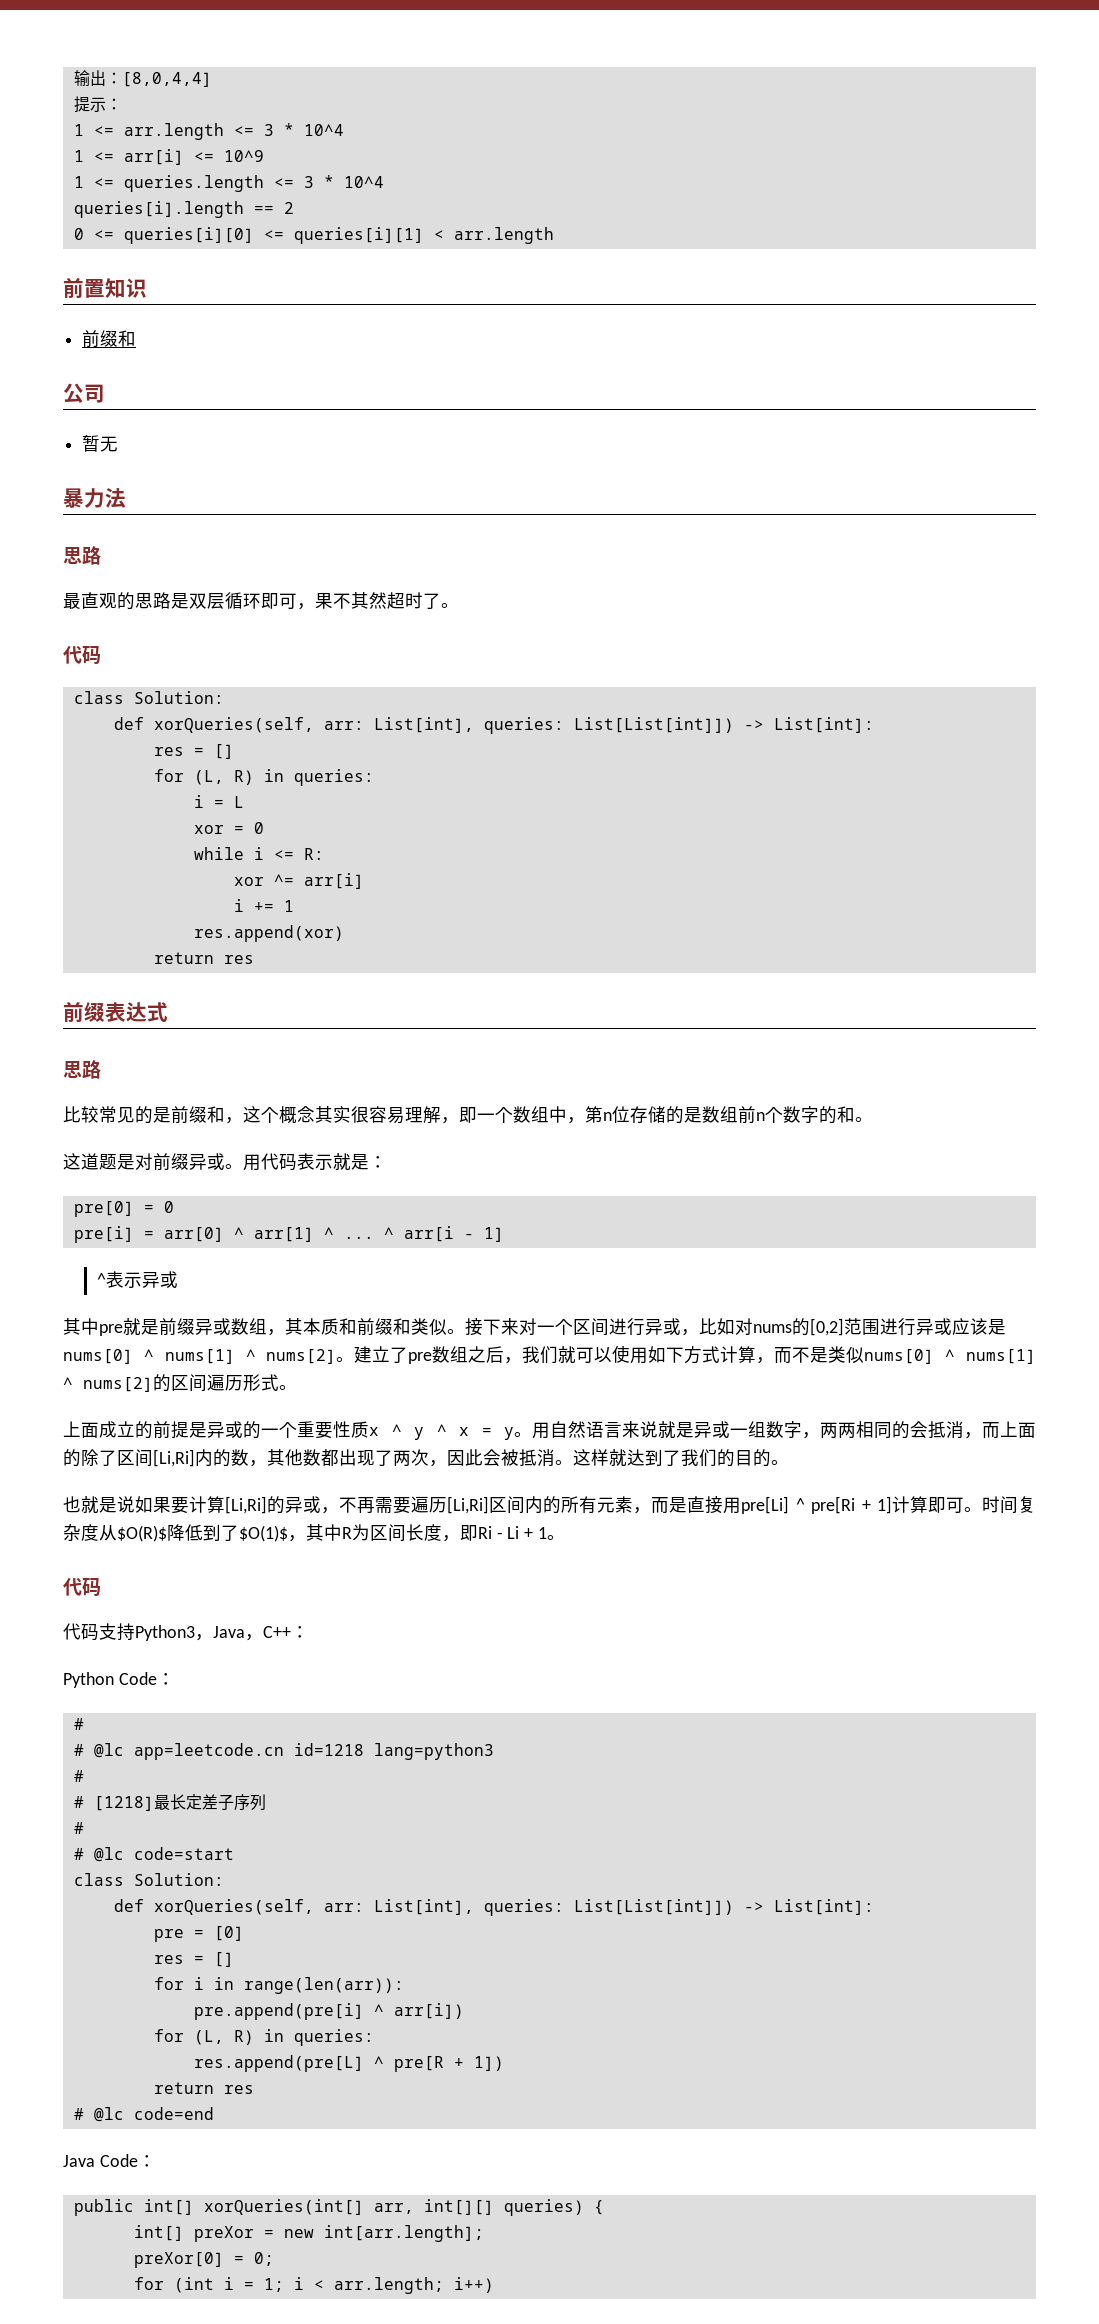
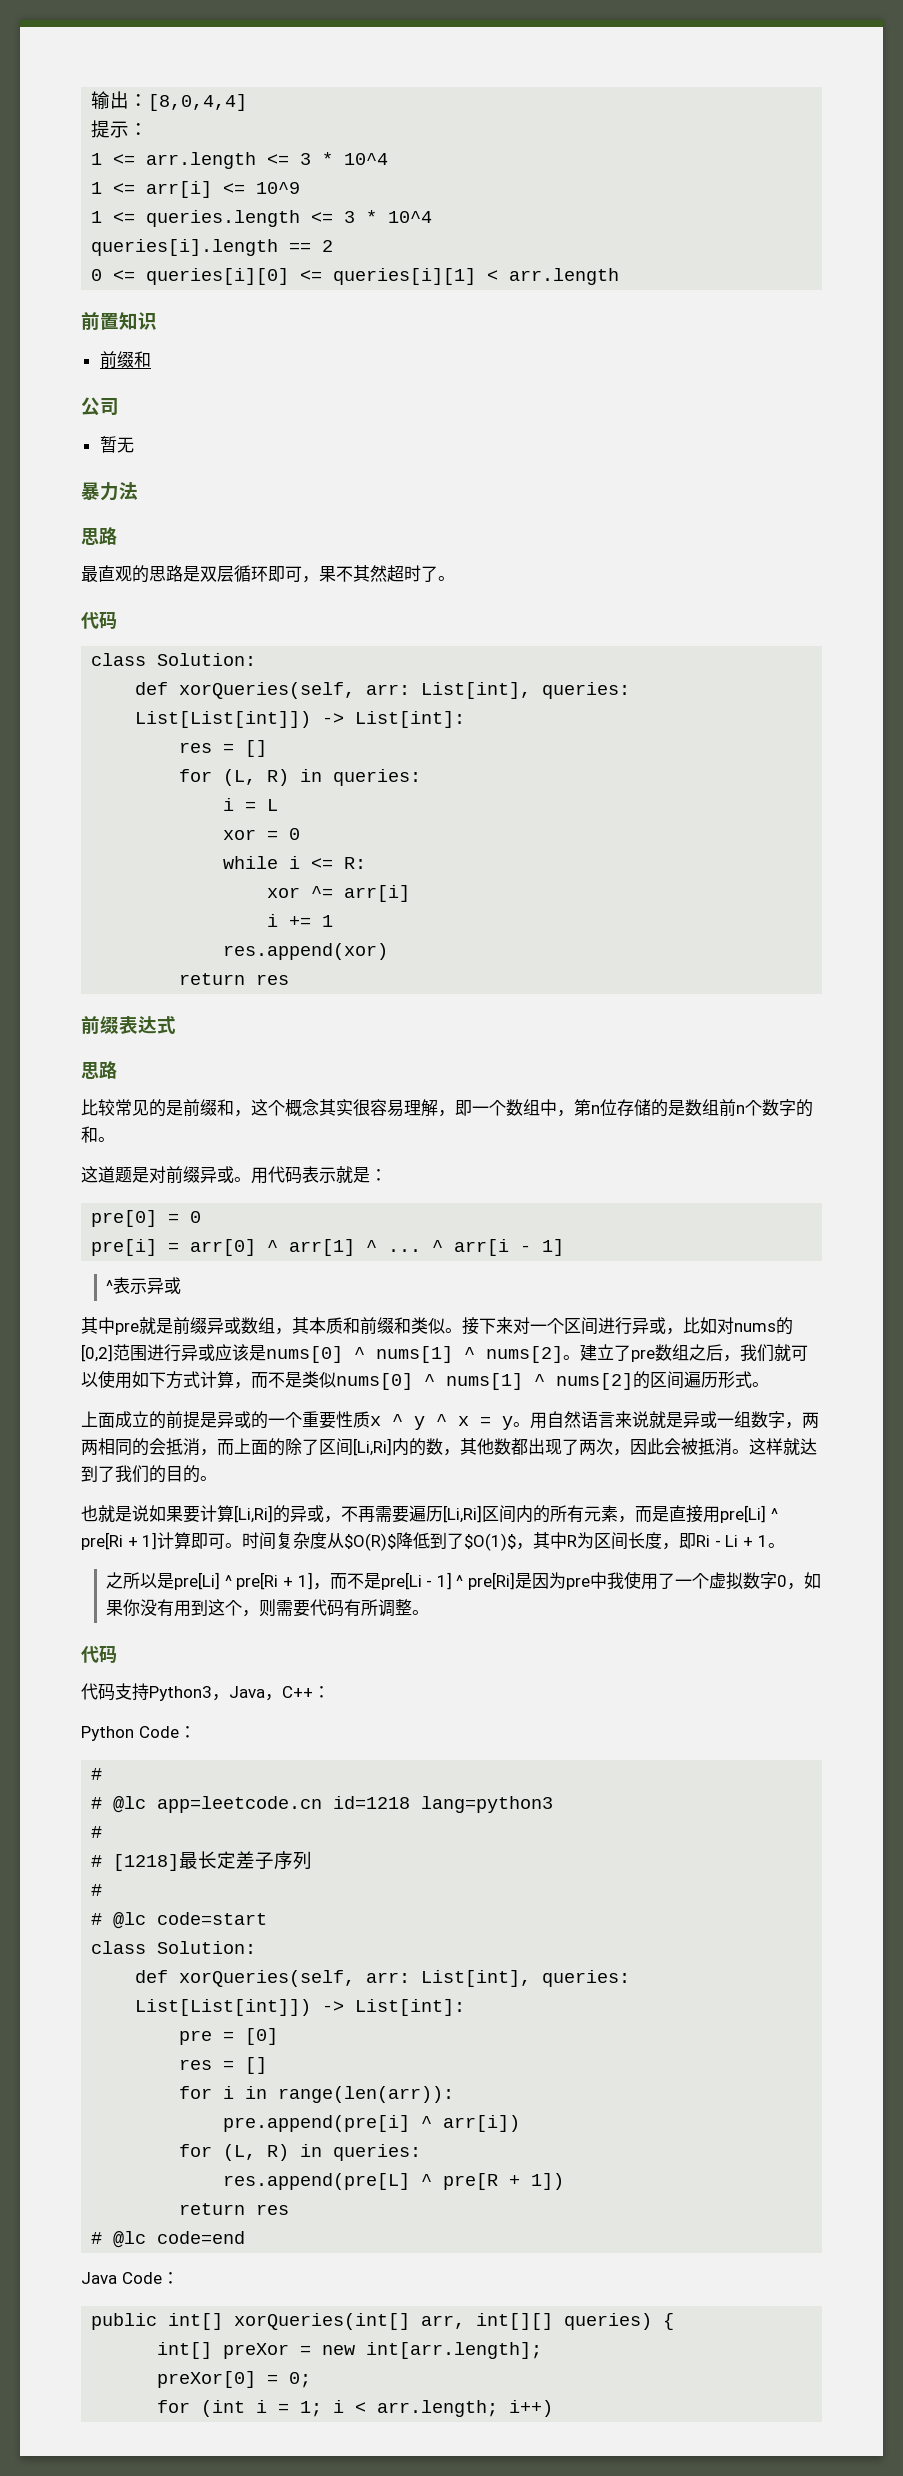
+ 之所以是pre[Li] ^ pre[Ri + 1]，而不是pre[Li - 1] ^ pre[Ri]是因为pre中我使用了一个虚拟数字0，如果你没有用到这个，则需要代码有所调整。

